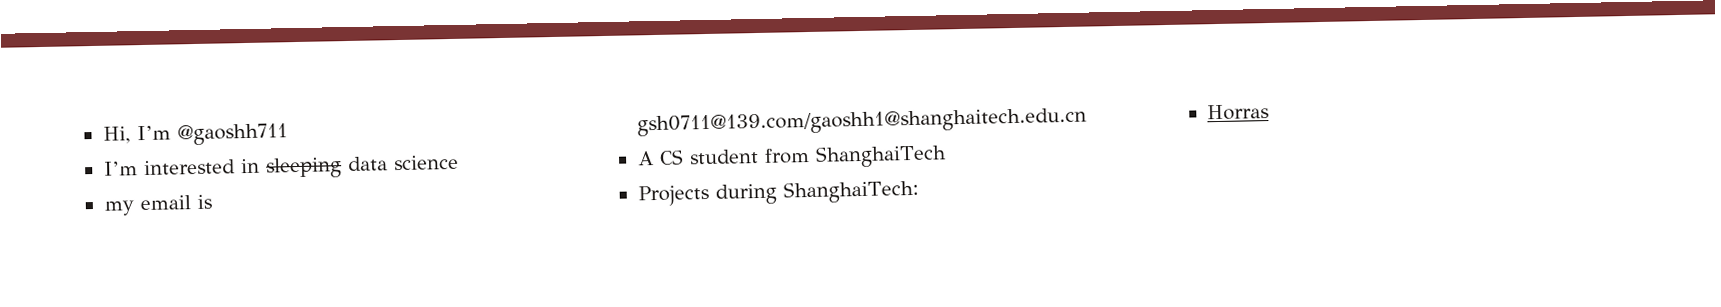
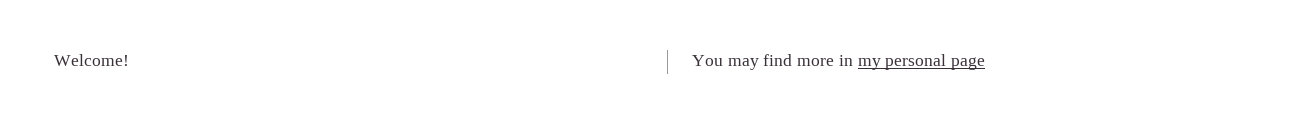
- Hi, I’m @gaoshh711
- I’m interested in sleeping data science
- my email is gsh0711@139.com/gaoshh1@shanghaitech.edu.cn
- A CS student from ShanghaiTech
- Projects during ShanghaiTech:
- Horras
+ Welcome!
+ You may find more in my personal page

